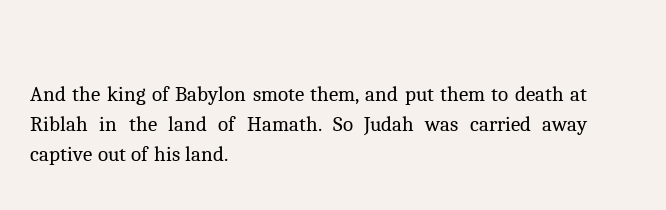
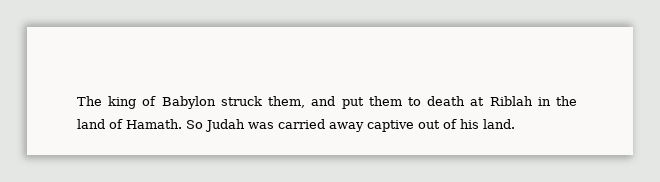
- And the king of Babylon smote them, and put them to death at Riblah in the land of Hamath.
+ The king of Babylon struck them, and put them to death at Riblah in the land of Hamath.

